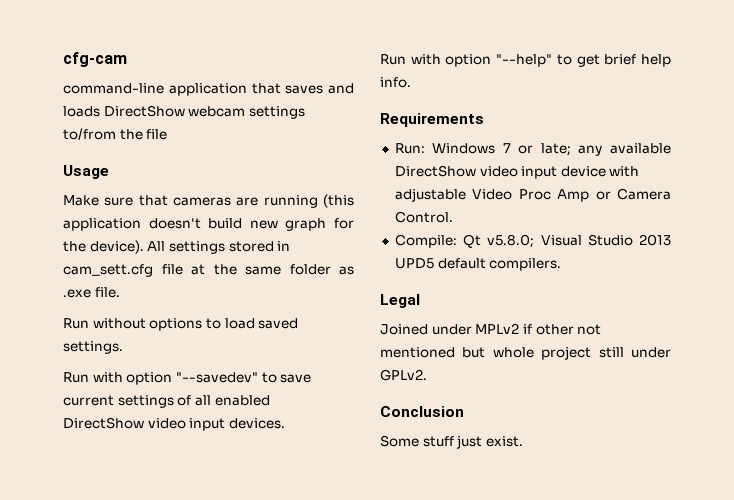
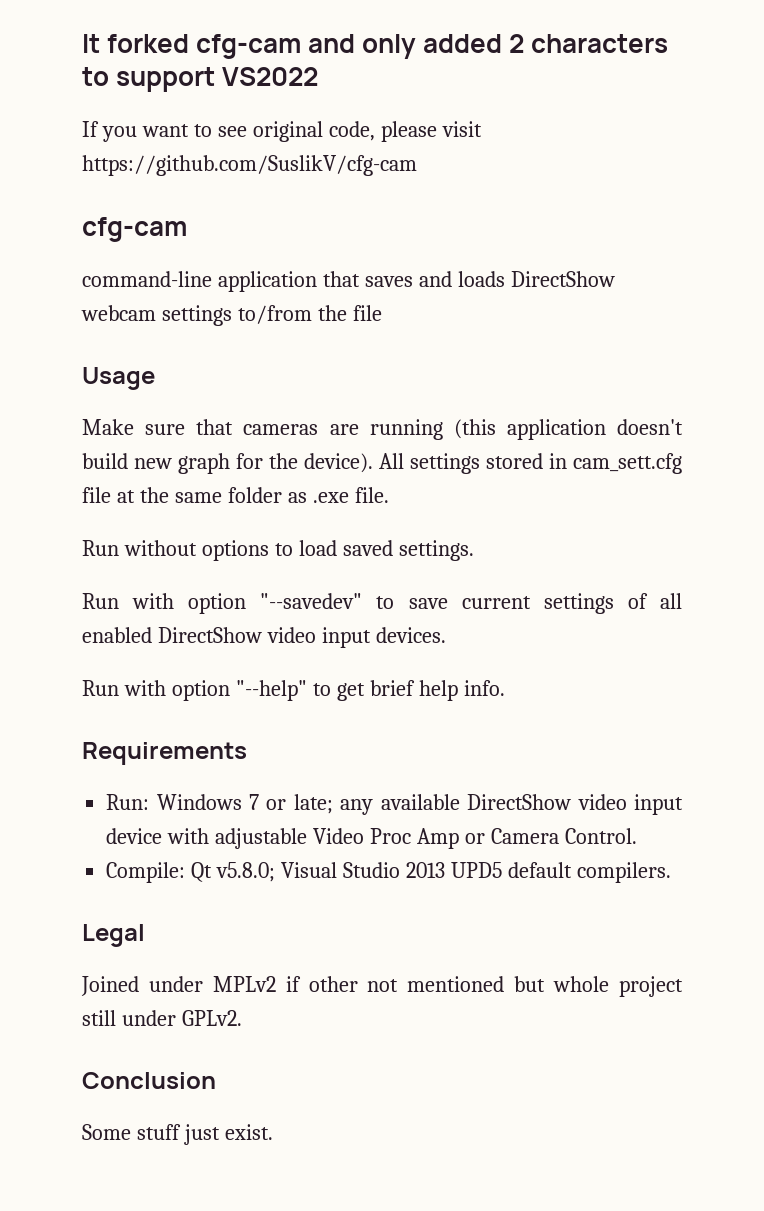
+ It forked cfg-cam and only added 2 characters to support VS2022
+ If you want to see original code, please visit https://github.com/SuslikV/cfg-cam

